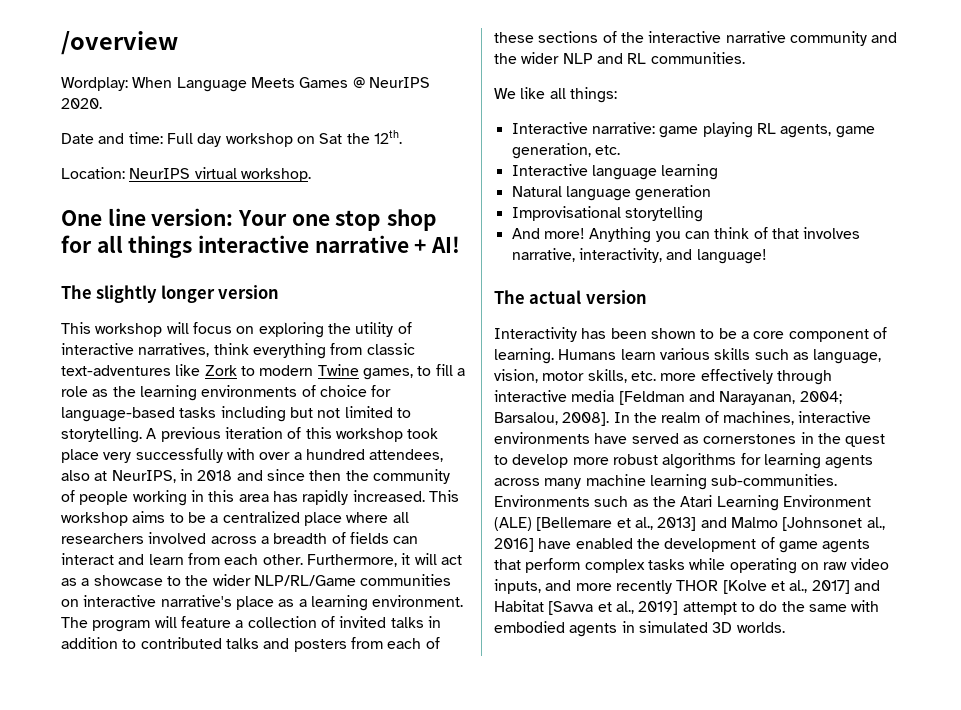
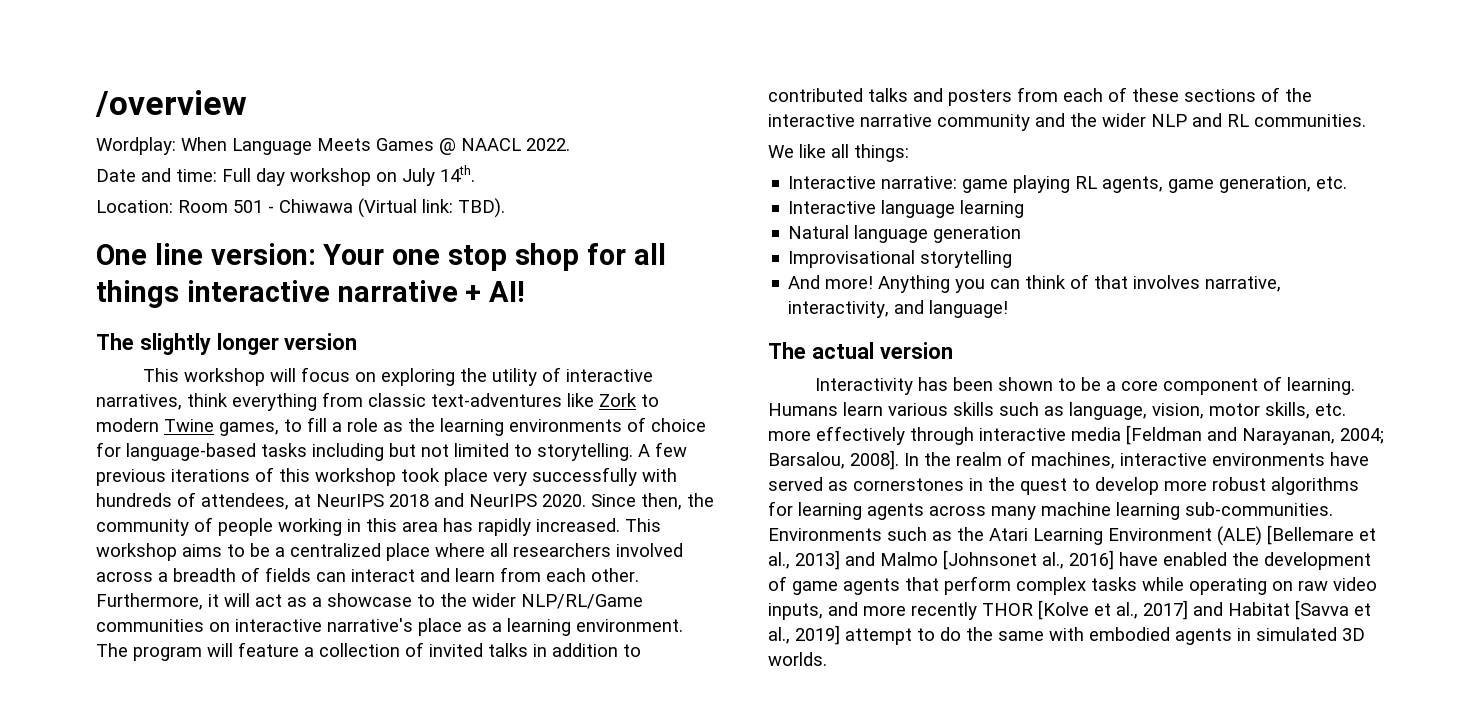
- Wordplay: When Language Meets Games @ NeurIPS 2020.
+ Wordplay: When Language Meets Games @ NAACL 2022.
- Date and time: Full day workshop on Sat the 12th.
- Location: NeurIPS virtual workshop.
+ Date and time: Full day workshop on July 14th.
+ Location: Room 501 - Chiwawa (Virtual link: TBD).
- A previous iteration of this workshop took place very successfully with over a hundred attendees, also at NeurIPS, in 2018 and since then the community of people working in this area has rapidly increased.
+ A few previous iterations of this workshop took place very successfully with hundreds of attendees, at NeurIPS 2018 and NeurIPS 2020. Since then, the community of people working in this area has rapidly increased.

